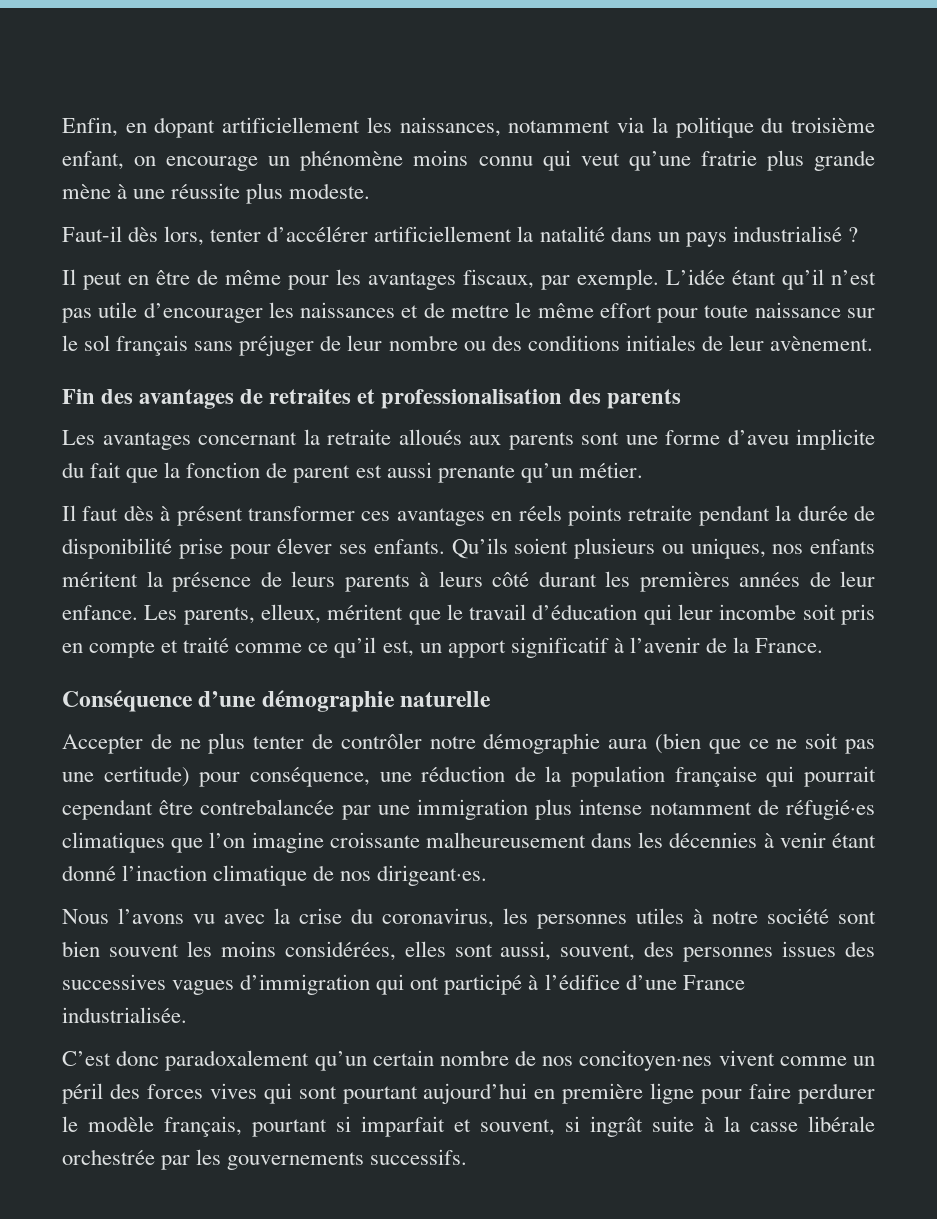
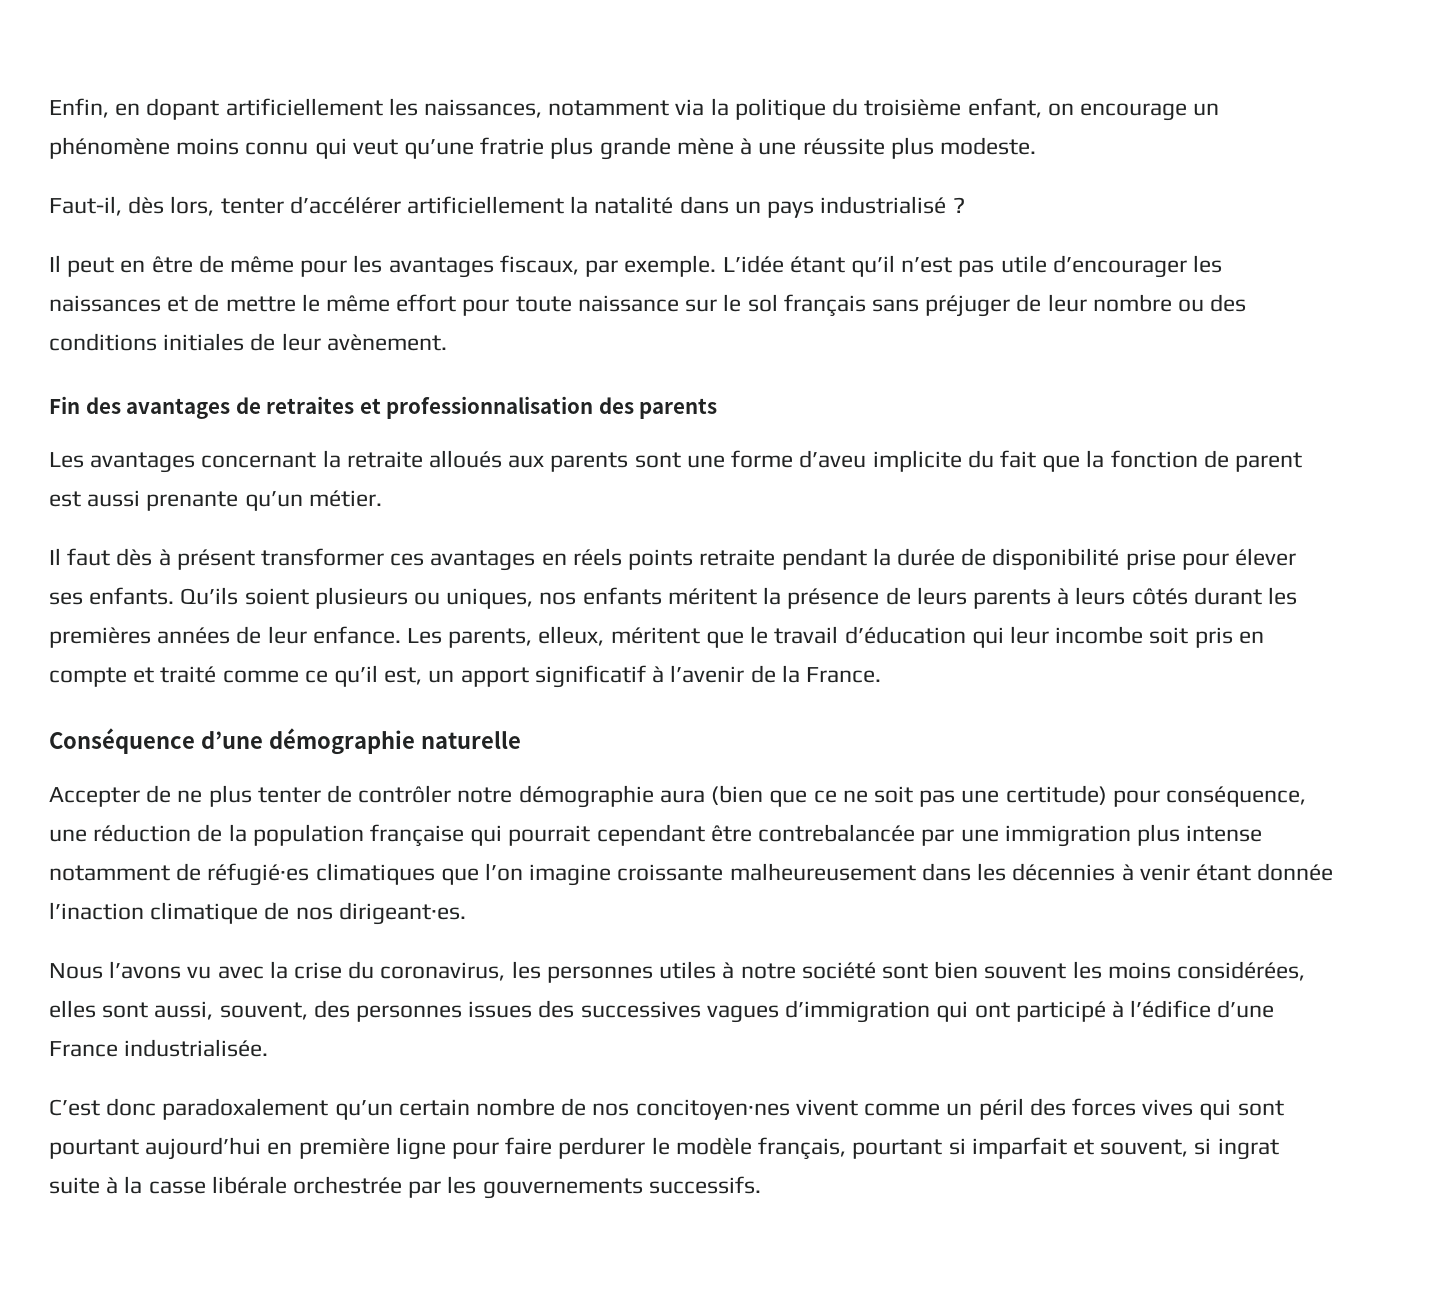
- Faut-il dès lors, tenter d’accélérer artificiellement la natalité dans un pays industrialisé ?
+ Faut-il, dès lors, tenter d’accélérer artificiellement la natalité dans un pays industrialisé ?
- Fin des avantages de retraites et professionalisation des parents
+ Fin des avantages de retraites et professionnalisation des parents
- Qu’ils soient plusieurs ou uniques, nos enfants méritent la présence de leurs parents à leurs côté durant les premières années de leur enfance.
+ Qu’ils soient plusieurs ou uniques, nos enfants méritent la présence de leurs parents à leurs côtés durant les premières années de leur enfance.
- Accepter de ne plus tenter de contrôler notre démographie aura (bien que ce ne soit pas une certitude) pour conséquence, une réduction de la population française qui pourrait cependant être contrebalancée par une immigration plus intense notamment de réfugié·es climatiques que l’on imagine croissante malheureusement dans les décennies à venir étant donné l’inaction climatique de nos dirigeant·es.
+ Accepter de ne plus tenter de contrôler notre démographie aura (bien que ce ne soit pas une certitude) pour conséquence, une réduction de la population française qui pourrait cependant être contrebalancée par une immigration plus intense notamment de réfugié·es climatiques que l’on imagine croissante malheureusement dans les décennies à venir étant donnée l’inaction climatique de nos dirigeant·es.
- C’est donc paradoxalement qu’un certain nombre de nos concitoyen·nes vivent comme un péril des forces vives qui sont pourtant aujourd’hui en première ligne pour faire perdurer le modèle français, pourtant si imparfait et souvent, si ingrât suite à la casse libérale orchestrée par les gouvernements successifs.
+ C’est donc paradoxalement qu’un certain nombre de nos concitoyen·nes vivent comme un péril des forces vives qui sont pourtant aujourd’hui en première ligne pour faire perdurer le modèle français, pourtant si imparfait et souvent, si ingrat suite à la casse libérale orchestrée par les gouvernements successifs.

